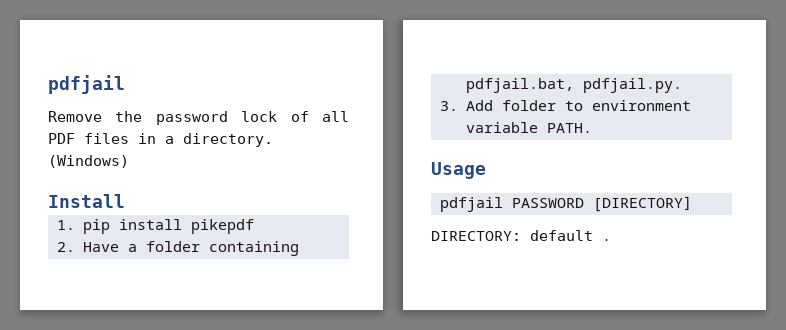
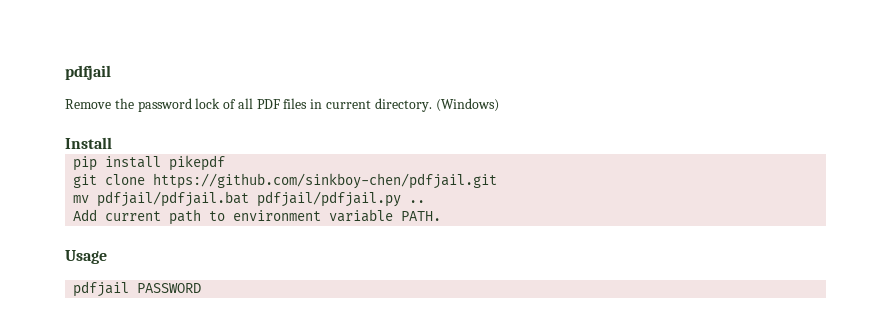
- Remove the password lock of all PDF files in a directory.
+ Remove the password lock of all PDF files in current directory.
- 1. pip install pikepdf
+ pip install pikepdf
- 2. Have a folder containing pdfjail.bat, pdfjail.py.
- 3. Add folder to environment variable PATH.
+ git clone https://github.com/sinkboy-chen/pdfjail.git
+ mv pdfjail/pdfjail.bat pdfjail/pdfjail.py ..
+ Add current path to environment variable PATH.
- pdfjail PASSWORD [DIRECTORY]
- DIRECTORY: default .
+ pdfjail PASSWORD

